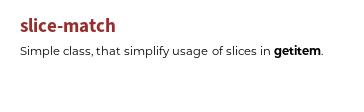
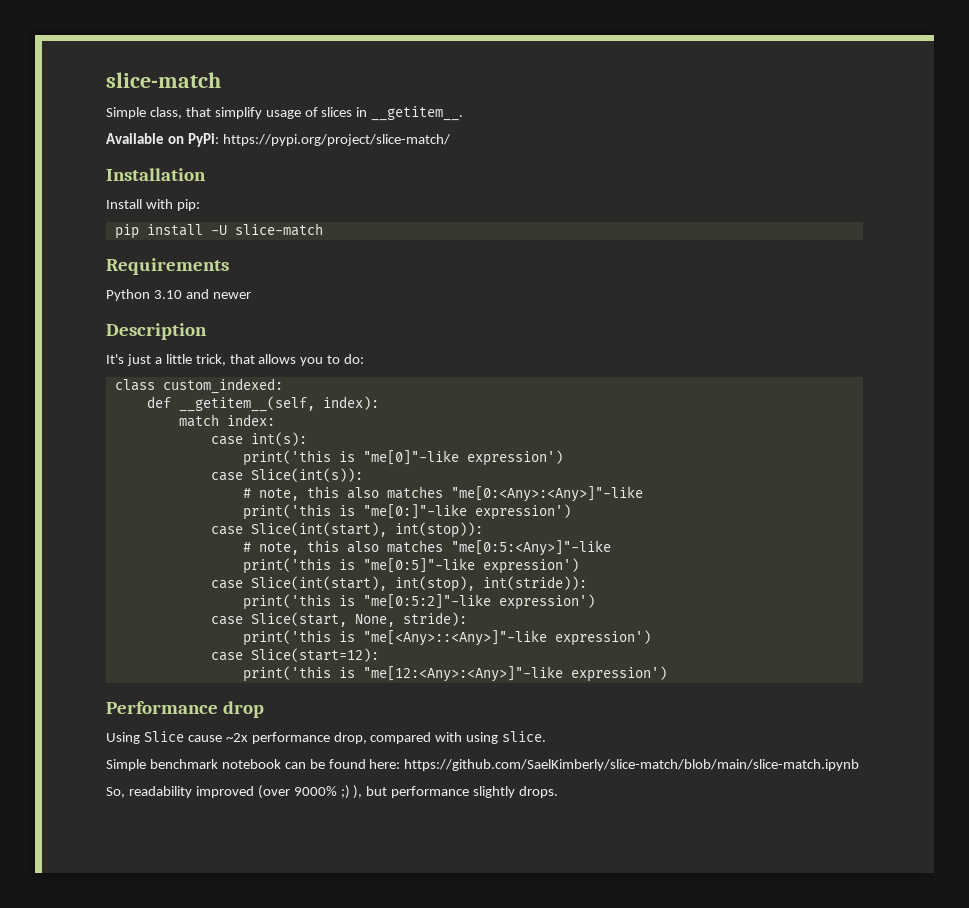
- Simple class, that simplify usage of slices in getitem.
+ Simple class, that simplify usage of slices in __getitem__.
+ Available on PyPi: https://pypi.org/project/slice-match/
+ Installation
+ Install with pip:
+ pip install -U slice-match
+ Requirements
+ Python 3.10 and newer
+ Description
+ It's just a little trick, that allows you to do:
+ class custom_indexed:
+ def __getitem__(self, index):
+ match index:
+ case int(s):
+ print('this is "me[0]"-like expression')
+ case Slice(int(s)):
+ # note, this also matches "me[0:<Any>:<Any>]"-like
+ print('this is "me[0:]"-like expression')
+ case Slice(int(start), int(stop)):
+ # note, this also matches "me[0:5:<Any>]"-like
+ print('this is "me[0:5]"-like expression')
+ case Slice(int(start), int(stop), int(stride)):
+ print('this is "me[0:5:2]"-like expression')
+ case Slice(start, None, stride):
+ print('this is "me[<Any>::<Any>]"-like expression')
+ case Slice(start=12):
+ print('this is "me[12:<Any>:<Any>]"-like expression')
+ Performance drop
+ Using Slice cause ~2x performance drop, compared with using slice.
+ Simple benchmark notebook can be found here: https://github.com/SaelKimberly/slice-match/blob/main/slice-match.ipynb
+ So, readability improved (over 9000% ;) ), but performance slightly drops.

